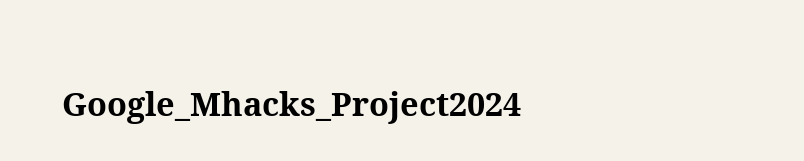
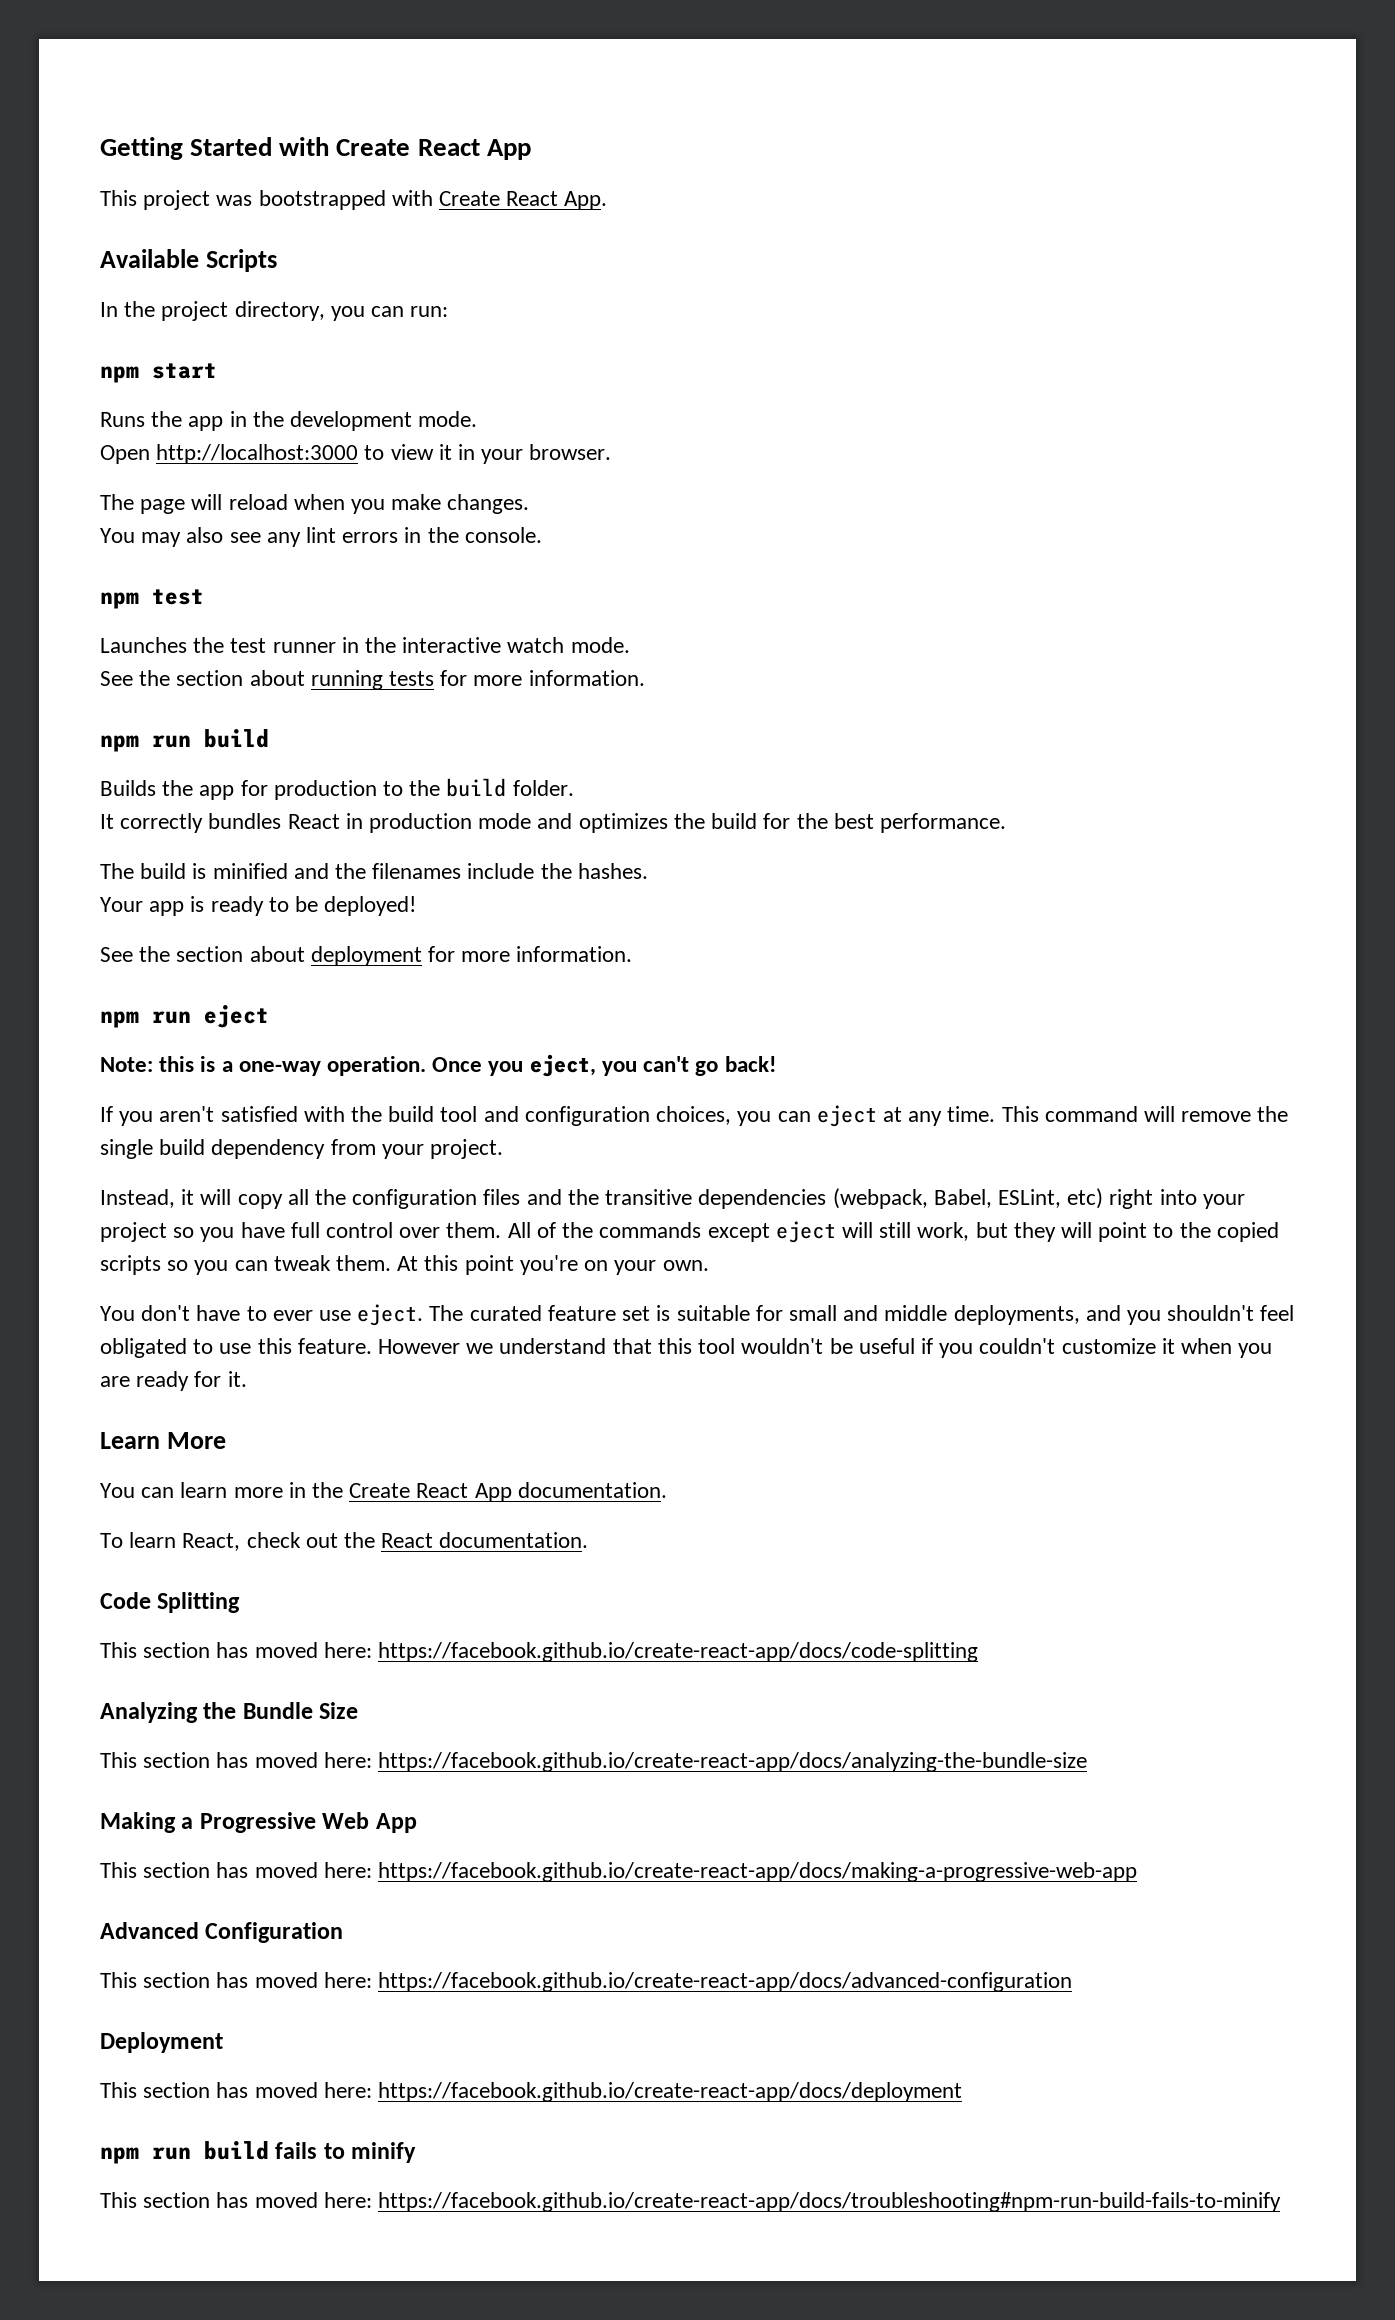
- Google_Mhacks_Project2024
+ Getting Started with Create React App
+ This project was bootstrapped with Create React App.
+ Available Scripts
+ In the project directory, you can run:
+ npm start
+ Runs the app in the development mode.
+ Open http://localhost:3000 to view it in your browser.
+ The page will reload when you make changes.
+ You may also see any lint errors in the console.
+ npm test
+ Launches the test runner in the interactive watch mode.
+ See the section about running tests for more information.
+ npm run build
+ Builds the app for production to the build folder.
+ It correctly bundles React in production mode and optimizes the build for the best performance.
+ The build is minified and the filenames include the hashes.
+ Your app is ready to be deployed!
+ See the section about deployment for more information.
+ npm run eject
+ Note: this is a one-way operation. Once you eject, you can't go back!
+ If you aren't satisfied with the build tool and configuration choices, you can eject at any time. This command will remove the single build dependency from your project.
+ Instead, it will copy all the configuration files and the transitive dependencies (webpack, Babel, ESLint, etc) right into your project so you have full control over them. All of the commands except eject will still work, but they will point to the copied scripts so you can tweak them. At this point you're on your own.
+ You don't have to ever use eject. The curated feature set is suitable for small and middle deployments, and you shouldn't feel obligated to use this feature. However we understand that this tool wouldn't be useful if you couldn't customize it when you are ready for it.
+ Learn More
+ You can learn more in the Create React App documentation.
+ To learn React, check out the React documentation.
+ Code Splitting
+ This section has moved here: https://facebook.github.io/create-react-app/docs/code-splitting
+ Analyzing the Bundle Size
+ This section has moved here: https://facebook.github.io/create-react-app/docs/analyzing-the-bundle-size
+ Making a Progressive Web App
+ This section has moved here: https://facebook.github.io/create-react-app/docs/making-a-progressive-web-app
+ Advanced Configuration
+ This section has moved here: https://facebook.github.io/create-react-app/docs/advanced-configuration
+ Deployment
+ This section has moved here: https://facebook.github.io/create-react-app/docs/deployment
+ npm run build fails to minify
+ This section has moved here: https://facebook.github.io/create-react-app/docs/troubleshooting#npm-run-build-fails-to-minify

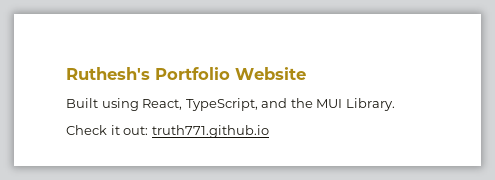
- Getting Started with Create React App
- This project was bootstrapped with Create React App.
- Available Scripts
- In the project directory, you can run:
- npm start
- Runs the app in the development mode.
- Open http://localhost:3000 to view it in your browser.
- The page will reload when you make changes.
- You may also see any lint errors in the console.
- npm test
- Launches the test runner in the interactive watch mode.
- See the section about running tests for more information.
- npm run build
- Builds the app for production to the build folder.
- It correctly bundles React in production mode and optimizes the build for the best performance.
- The build is minified and the filenames include the hashes.
- Your app is ready to be deployed!
- See the section about deployment for more information.
- npm run eject
- Note: this is a one-way operation. Once you eject, you can't go back!
- If you aren't satisfied with the build tool and configuration choices, you can eject at any time. This command will remove the single build dependency from your project.
- Instead, it will copy all the configuration files and the transitive dependencies (webpack, Babel, ESLint, etc) right into your project so you have full control over them. All of the commands except eject will still work, but they will point to the copied scripts so you can tweak them. At this point you're on your own.
- You don't have to ever use eject. The curated feature set is suitable for small and middle deployments, and you shouldn't feel obligated to use this feature. However we understand that this tool wouldn't be useful if you couldn't customize it when you are ready for it.
- Learn More
- You can learn more in the Create React App documentation.
- To learn React, check out the React documentation.
- Code Splitting
- This section has moved here: https://facebook.github.io/create-react-app/docs/code-splitting
- Analyzing the Bundle Size
- This section has moved here: https://facebook.github.io/create-react-app/docs/analyzing-the-bundle-size
- Making a Progressive Web App
- This section has moved here: https://facebook.github.io/create-react-app/docs/making-a-progressive-web-app
- Advanced Configuration
- This section has moved here: https://facebook.github.io/create-react-app/docs/advanced-configuration
- Deployment
- This section has moved here: https://facebook.github.io/create-react-app/docs/deployment
- npm run build fails to minify
- This section has moved here: https://facebook.github.io/create-react-app/docs/troubleshooting#npm-run-build-fails-to-minify
+ Ruthesh's Portfolio Website
+ Built using React, TypeScript, and the MUI Library.
+ Check it out: truth771.github.io

